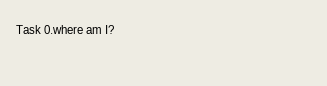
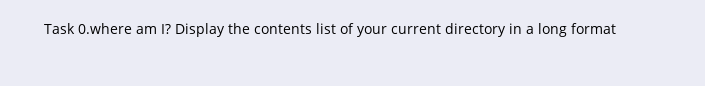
+ Display the contents list of your current directory in a long format

